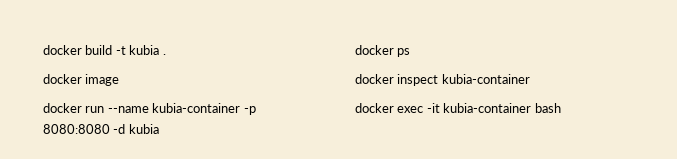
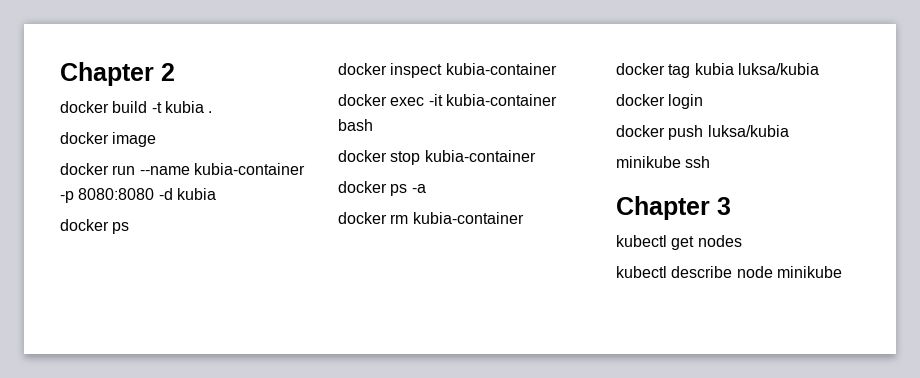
+ Chapter 2
+ docker stop kubia-container
+ docker ps -a
+ docker rm kubia-container
+ docker tag kubia luksa/kubia
+ docker login
+ docker push luksa/kubia
+ minikube ssh
+ Chapter 3
+ kubectl get nodes
+ kubectl describe node minikube

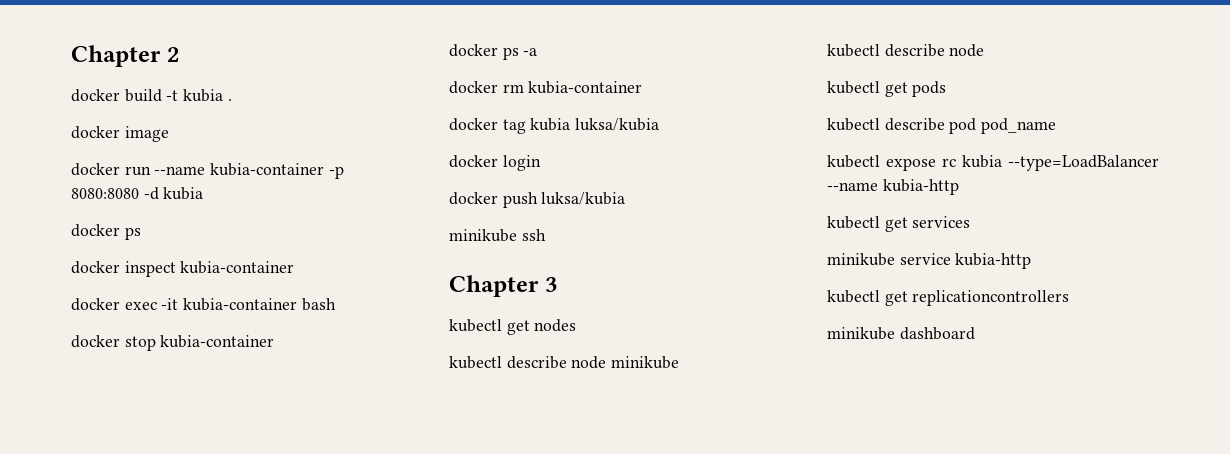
  kubectl describe node minikube
+ kubectl describe node
+ kubectl get pods
+ kubectl describe pod pod_name
+ kubectl expose rc kubia --type=LoadBalancer --name kubia-http
+ kubectl get services
+ minikube service kubia-http
+ kubectl get replicationcontrollers
+ minikube dashboard

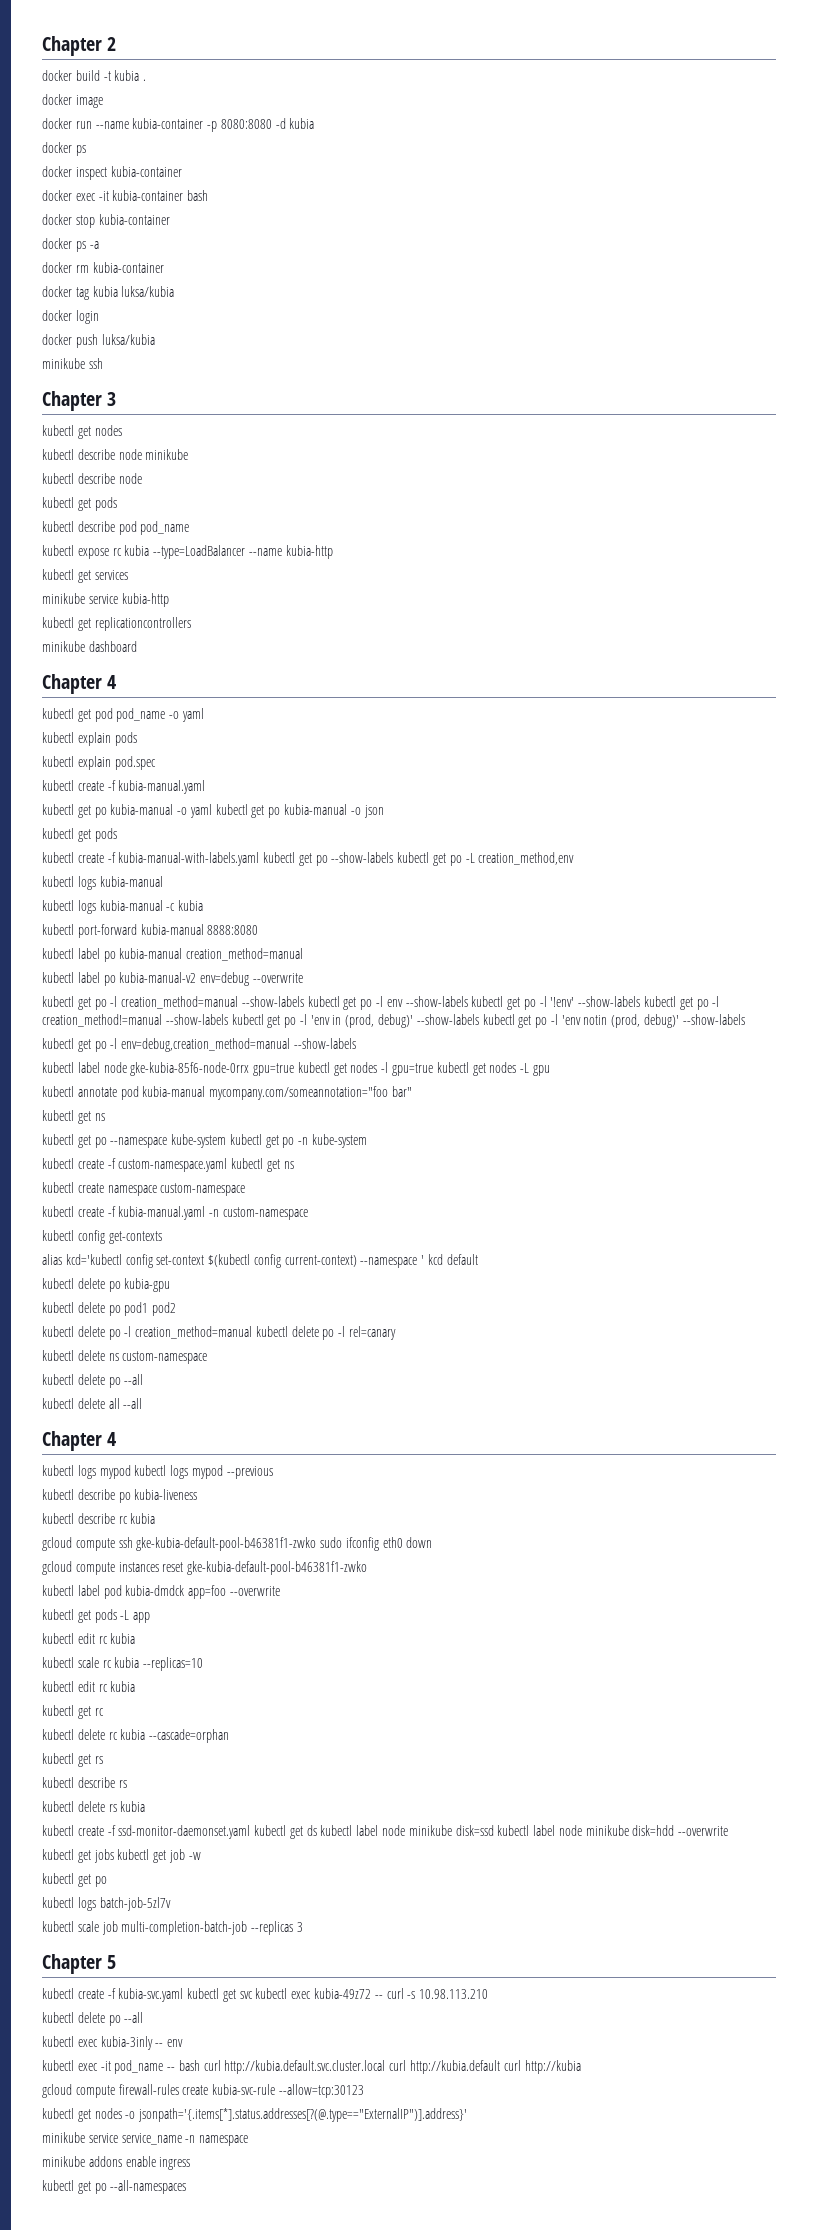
  minikube dashboard
+ Chapter 4
+ kubectl get pod pod_name -o yaml
+ kubectl explain pods
+ kubectl explain pod.spec
+ kubectl create -f kubia-manual.yaml
+ kubectl get po kubia-manual -o yaml kubectl get po kubia-manual -o json
+ kubectl get pods
+ kubectl create -f kubia-manual-with-labels.yaml kubectl get po --show-labels kubectl get po -L creation_method,env
+ kubectl logs kubia-manual
+ kubectl logs kubia-manual -c kubia
+ kubectl port-forward kubia-manual 8888:8080
+ kubectl label po kubia-manual creation_method=manual
+ kubectl label po kubia-manual-v2 env=debug --overwrite
+ kubectl get po -l creation_method=manual --show-labels kubectl get po -l env --show-labels kubectl get po -l '!env' --show-labels kubectl get po -l creation_method!=manual --show-labels kubectl get po -l 'env in (prod, debug)' --show-labels kubectl get po -l 'env notin (prod, debug)' --show-labels
+ kubectl get po -l env=debug,creation_method=manual --show-labels
+ kubectl label node gke-kubia-85f6-node-0rrx gpu=true kubectl get nodes -l gpu=true kubectl get nodes -L gpu
+ kubectl annotate pod kubia-manual mycompany.com/someannotation="foo bar"
+ kubectl get ns
+ kubectl get po --namespace kube-system kubectl get po -n kube-system
+ kubectl create -f custom-namespace.yaml kubectl get ns
+ kubectl create namespace custom-namespace
+ kubectl create -f kubia-manual.yaml -n custom-namespace
+ kubectl config get-contexts
+ alias kcd='kubectl config set-context $(kubectl config current-context) --namespace ' kcd default
+ kubectl delete po kubia-gpu
+ kubectl delete po pod1 pod2
+ kubectl delete po -l creation_method=manual kubectl delete po -l rel=canary
+ kubectl delete ns custom-namespace
+ kubectl delete po --all
+ kubectl delete all --all
+ Chapter 4
+ kubectl logs mypod kubectl logs mypod --previous
+ kubectl describe po kubia-liveness
+ kubectl describe rc kubia
+ gcloud compute ssh gke-kubia-default-pool-b46381f1-zwko sudo ifconfig eth0 down
+ gcloud compute instances reset gke-kubia-default-pool-b46381f1-zwko
+ kubectl label pod kubia-dmdck app=foo --overwrite
+ kubectl get pods -L app
+ kubectl edit rc kubia
+ kubectl scale rc kubia --replicas=10
+ kubectl edit rc kubia
+ kubectl get rc
+ kubectl delete rc kubia --cascade=orphan
+ kubectl get rs
+ kubectl describe rs
+ kubectl delete rs kubia
+ kubectl create -f ssd-monitor-daemonset.yaml kubectl get ds kubectl label node minikube disk=ssd kubectl label node minikube disk=hdd --overwrite
+ kubectl get jobs kubectl get job -w
+ kubectl get po
+ kubectl logs batch-job-5zl7v
+ kubectl scale job multi-completion-batch-job --replicas 3
+ Chapter 5
+ kubectl create -f kubia-svc.yaml kubectl get svc kubectl exec kubia-49z72 -- curl -s 10.98.113.210
+ kubectl delete po --all
+ kubectl exec kubia-3inly -- env
+ kubectl exec -it pod_name -- bash curl http://kubia.default.svc.cluster.local curl http://kubia.default curl http://kubia
+ gcloud compute firewall-rules create kubia-svc-rule --allow=tcp:30123
+ kubectl get nodes -o jsonpath='{.items[*].status.addresses[?(@.type=="ExternalIP")].address}'
+ minikube service service_name -n namespace
+ minikube addons enable ingress
+ kubectl get po --all-namespaces

